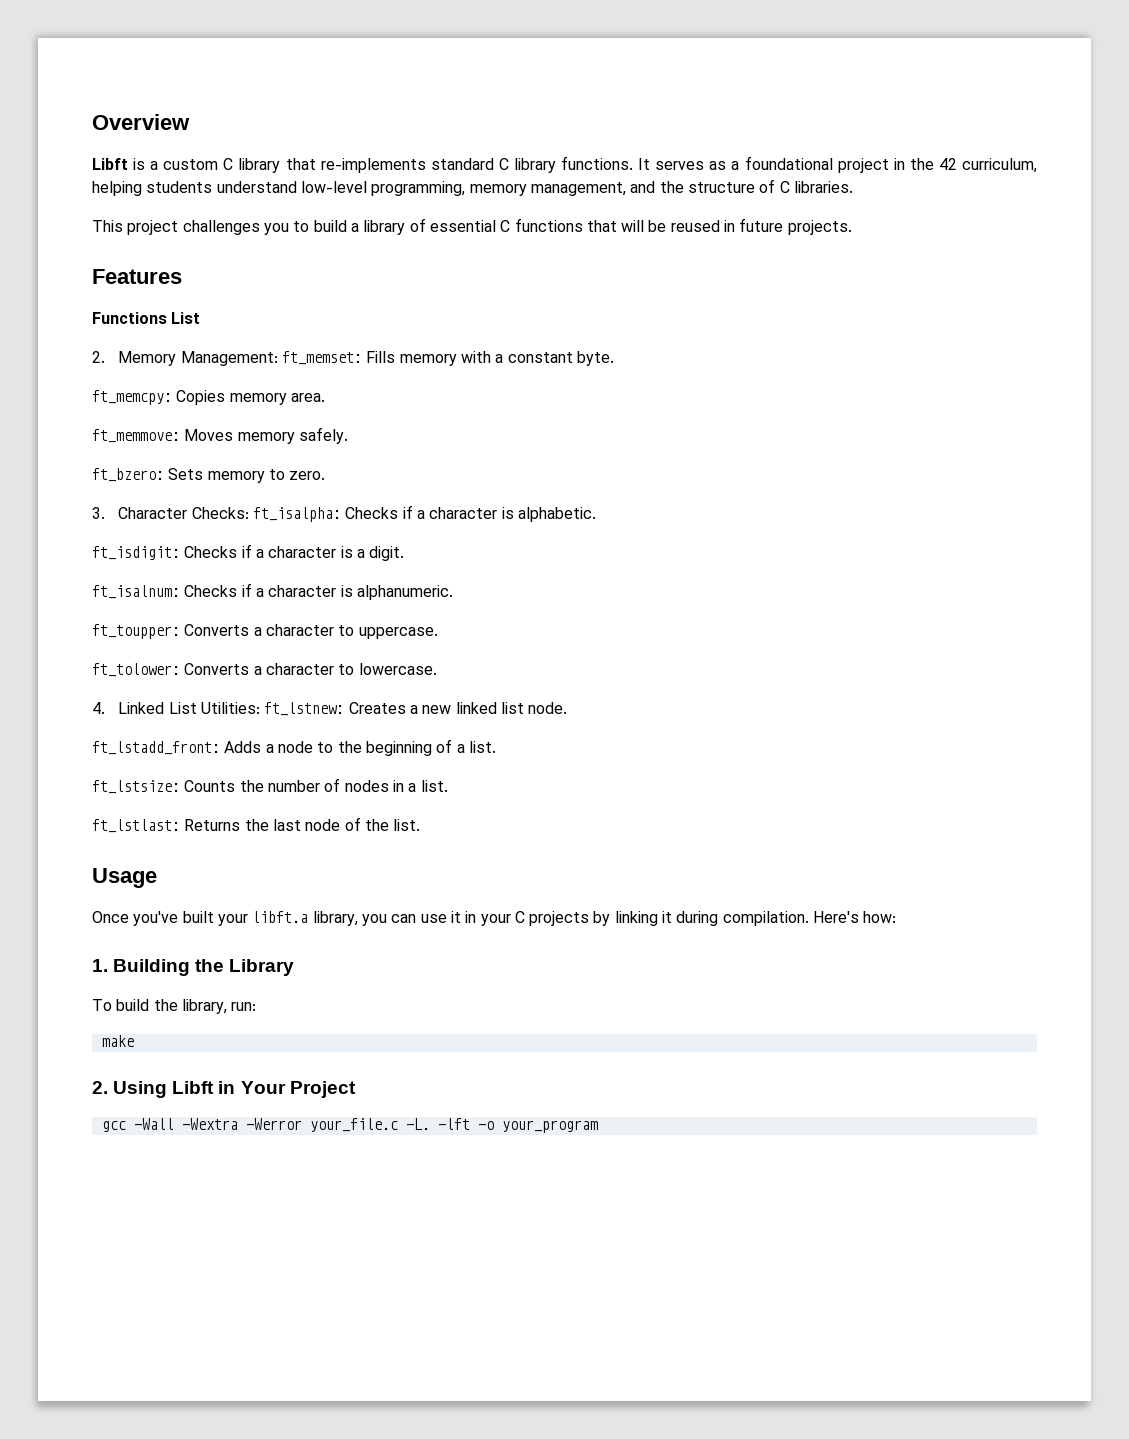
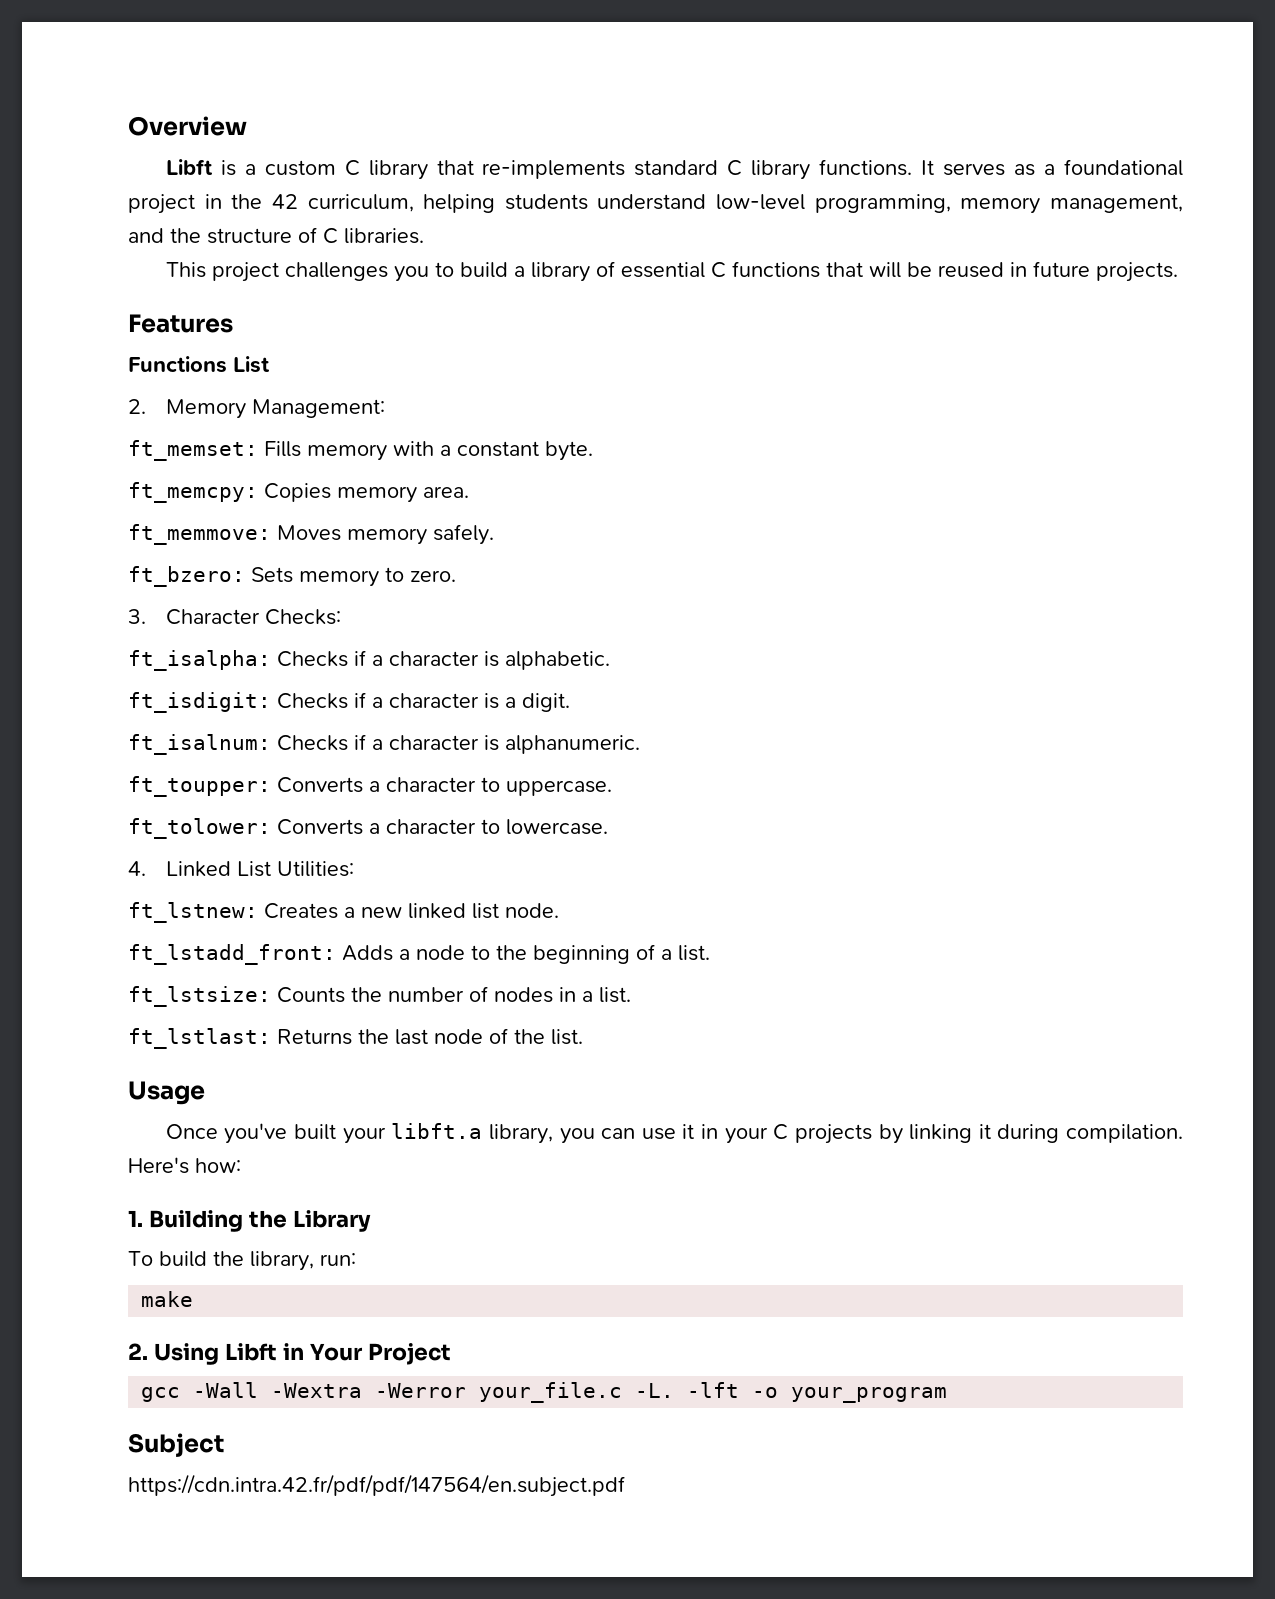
- 2. Memory Management: ft_memset: Fills memory with a constant byte.
+ 2. Memory Management:
+ ft_memset: Fills memory with a constant byte.
- 3. Character Checks: ft_isalpha: Checks if a character is alphabetic.
+ 3. Character Checks:
+ ft_isalpha: Checks if a character is alphabetic.
- 4. Linked List Utilities: ft_lstnew: Creates a new linked list node.
+ 4. Linked List Utilities:
+ ft_lstnew: Creates a new linked list node.
+ Subject
+ https://cdn.intra.42.fr/pdf/pdf/147564/en.subject.pdf

